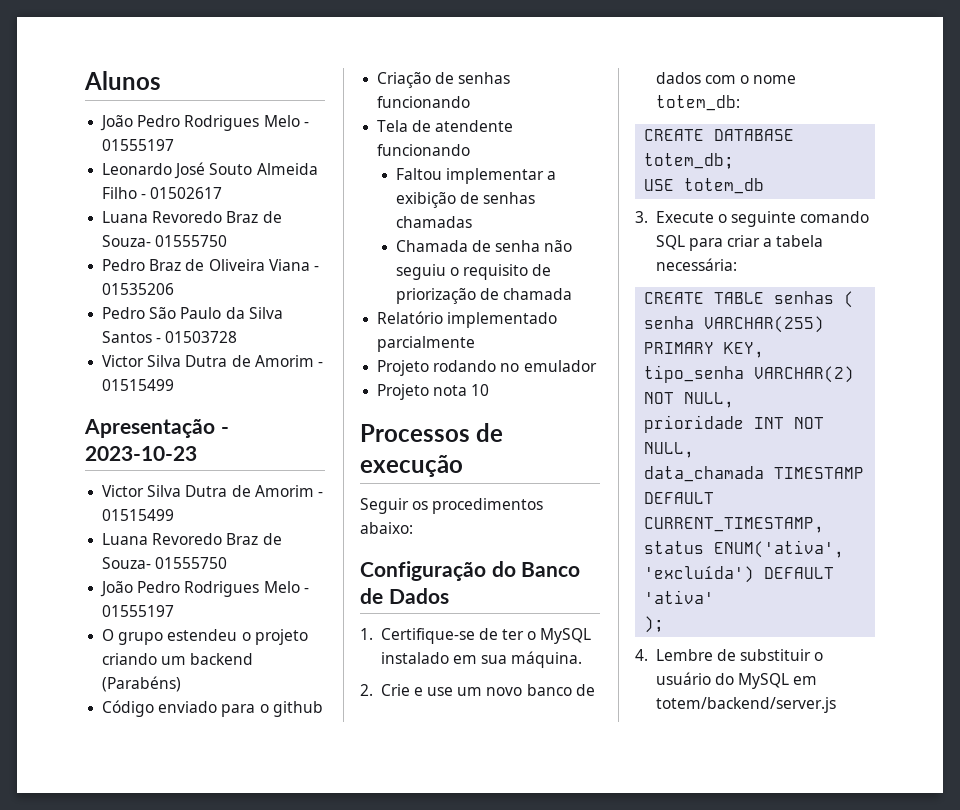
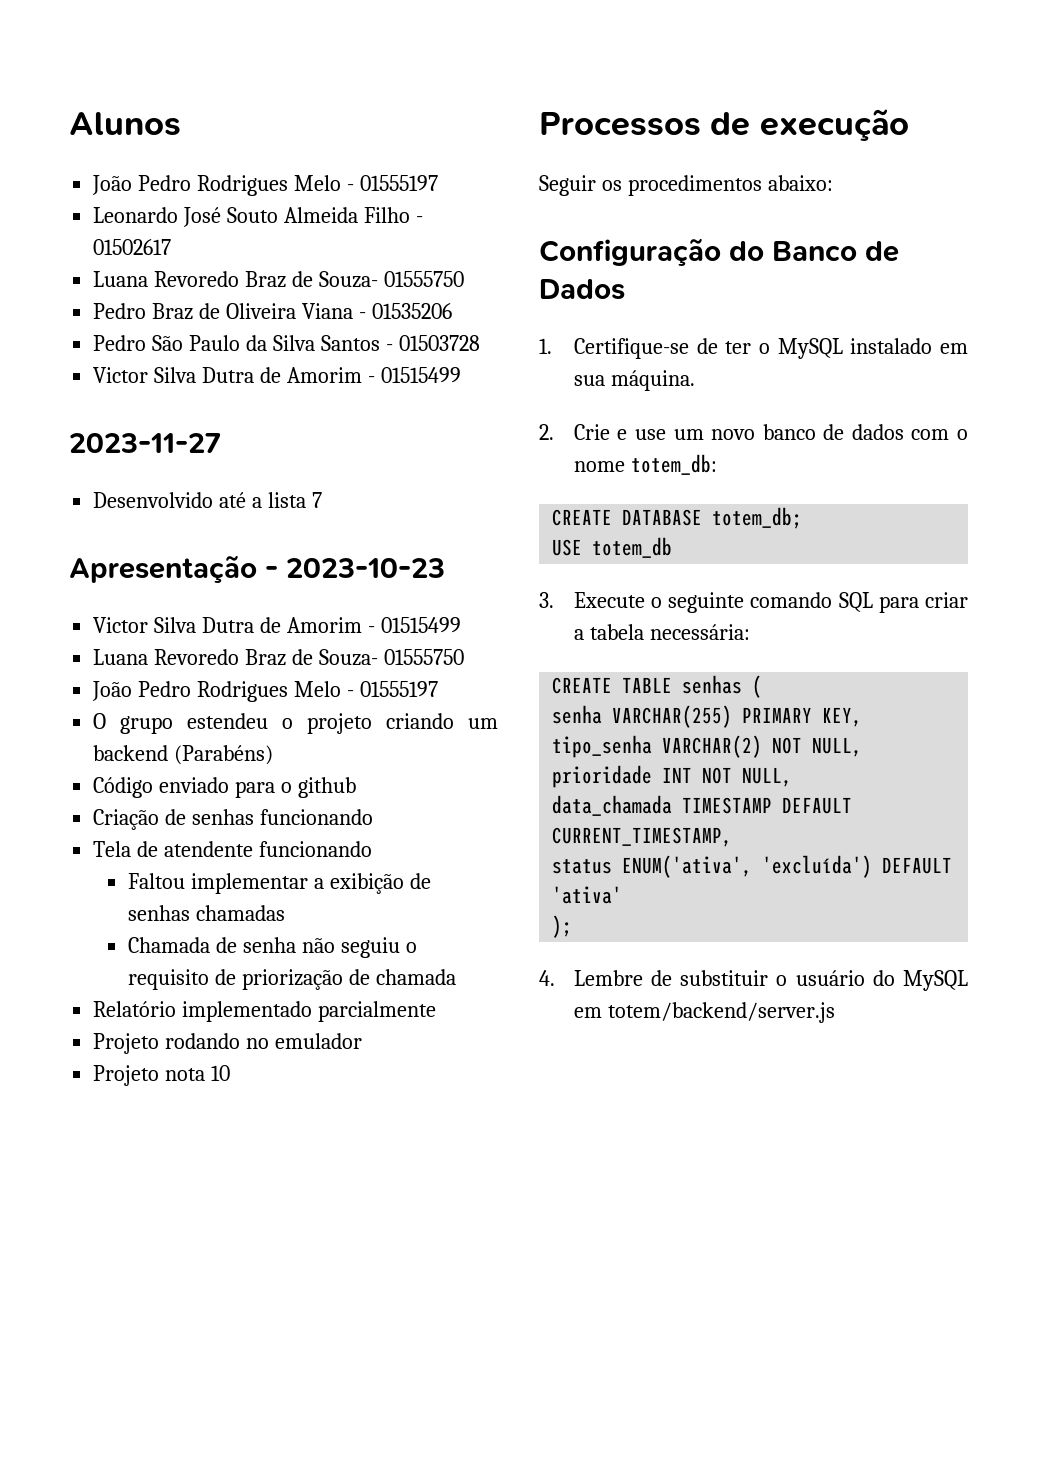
+ 2023-11-27
+ Desenvolvido até a lista 7

